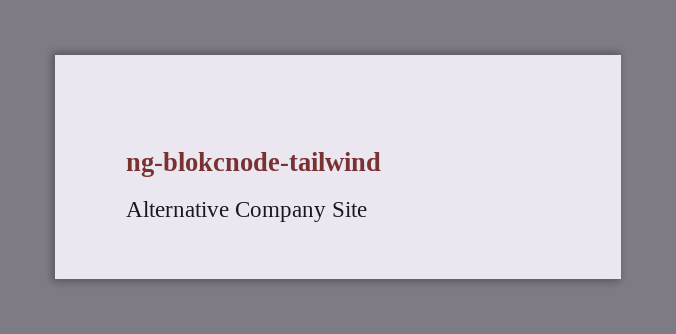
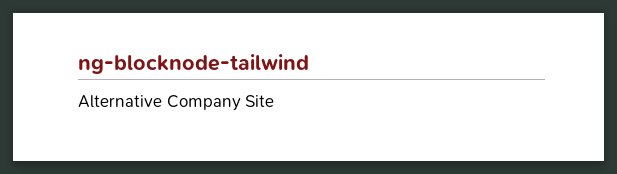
- ng-blokcnode-tailwind
+ ng-blocknode-tailwind

